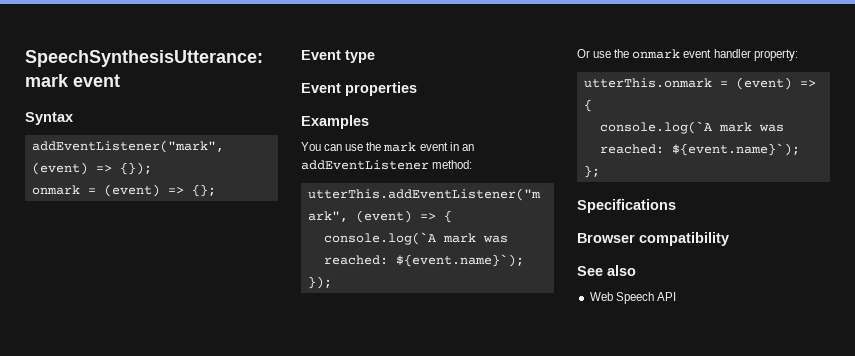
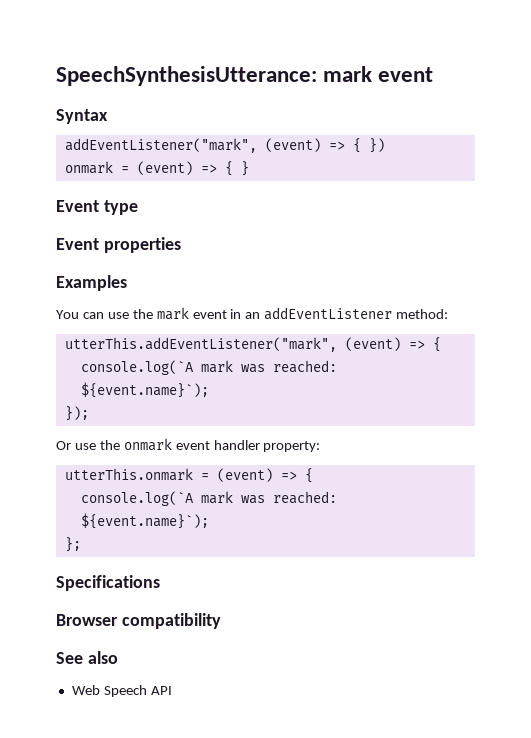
- addEventListener("mark", (event) => {});
+ addEventListener("mark", (event) => { })
- onmark = (event) => {};
+ onmark = (event) => { }

